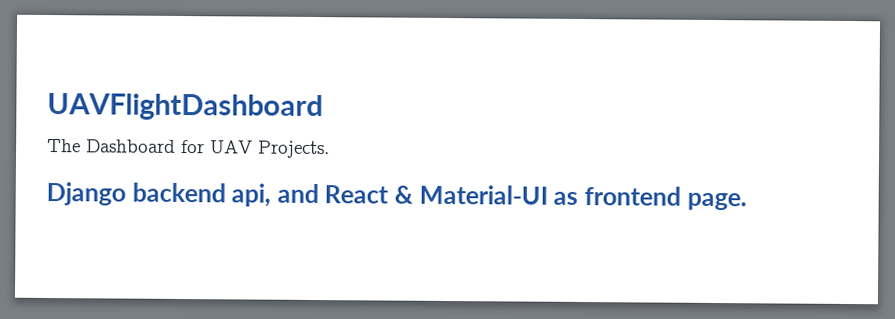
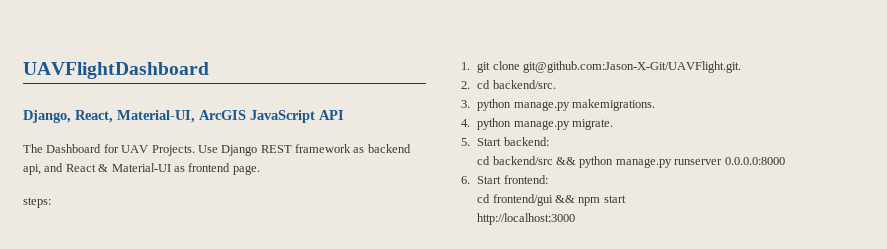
+ Django, React, Material-UI, ArcGIS JavaScript API
- The Dashboard for UAV Projects.
- Django backend api, and React & Material-UI as frontend page.
+ The Dashboard for UAV Projects. Use Django REST framework as backend api, and React & Material-UI as frontend page.
+ steps:
+ 1. git clone git@github.com:Jason-X-Git/UAVFlight.git.
+ 2. cd backend/src.
+ 3. python manage.py makemigrations.
+ 4. python manage.py migrate.
+ 5. Start backend:
+ cd backend/src && python manage.py runserver 0.0.0.0:8000
+ 6. Start frontend:
+ cd frontend/gui && npm start
+ http://localhost:3000

